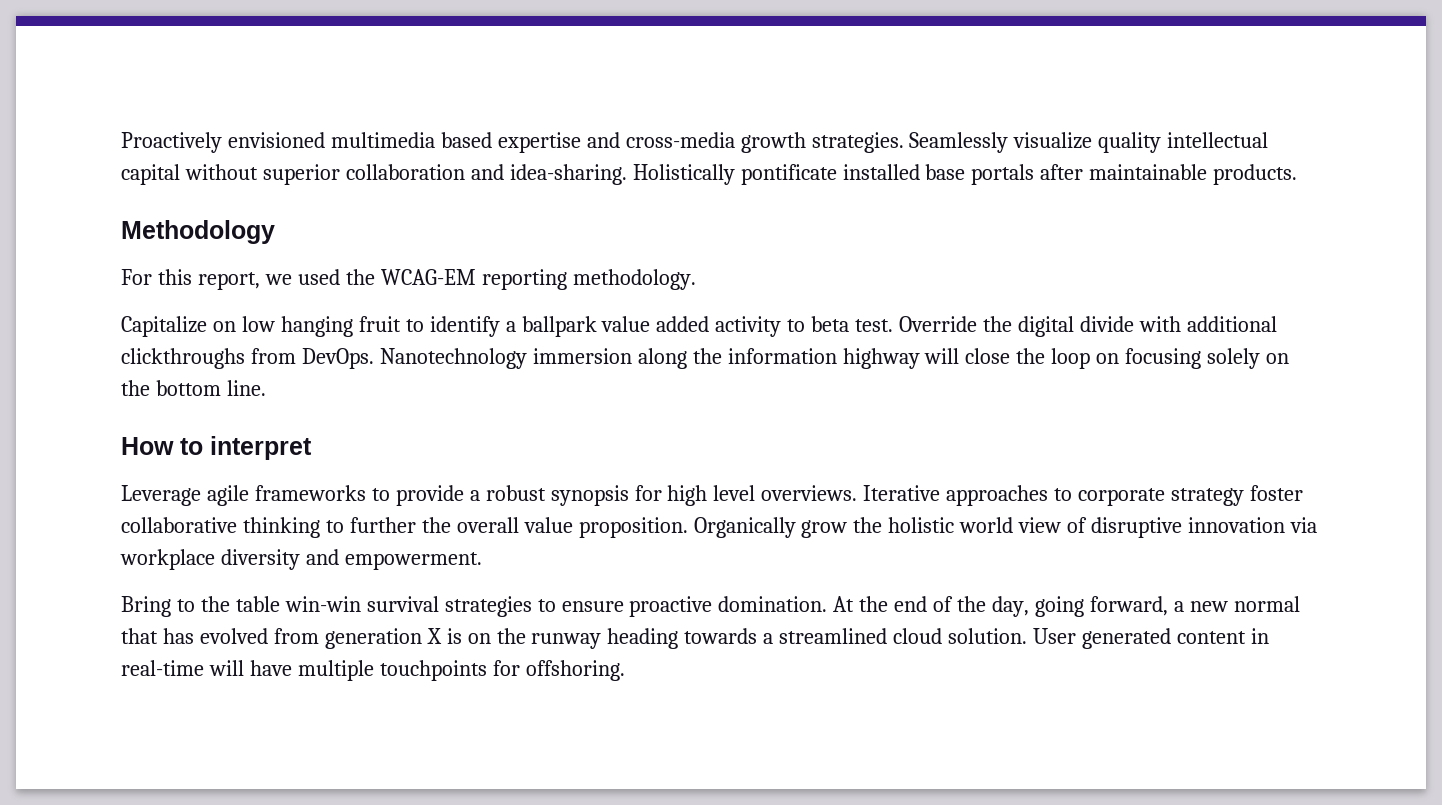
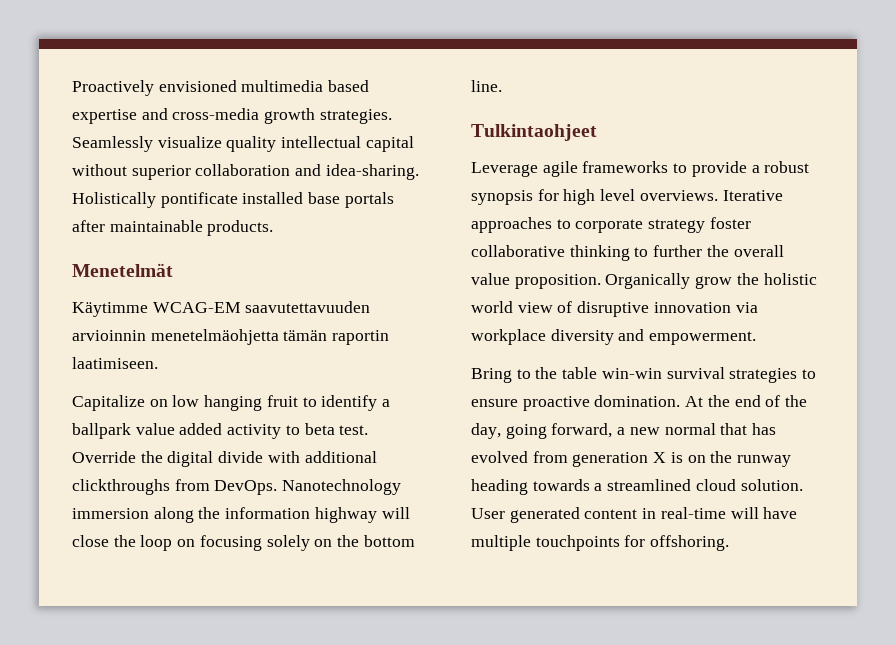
- Methodology
- For this report, we used the WCAG-EM reporting methodology.
+ Menetelmät
+ Käytimme WCAG-EM saavutettavuuden arvioinnin menetelmäohjetta tämän raportin laatimiseen.
- How to interpret
+ Tulkintaohjeet

